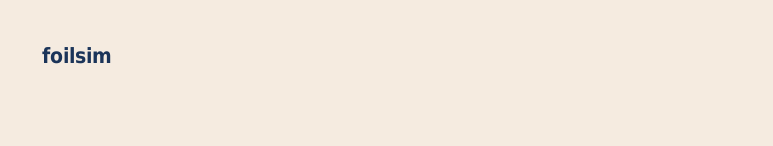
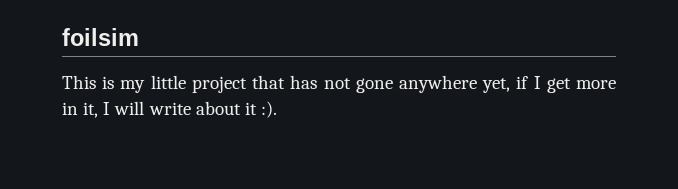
+ This is my little project that has not gone anywhere yet, if I get more in it, I will write about it :).

